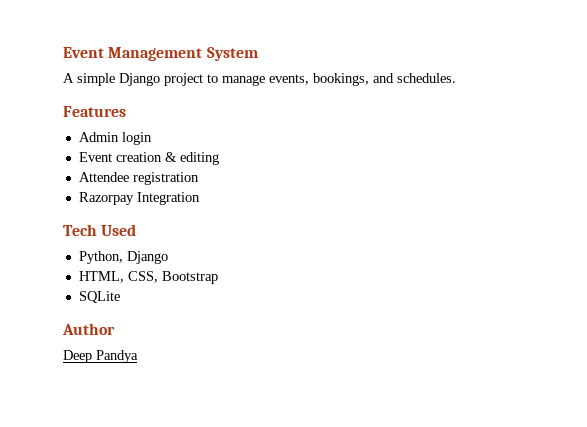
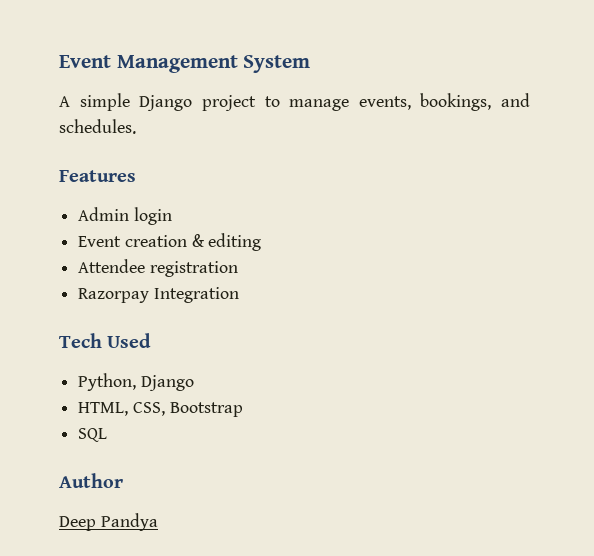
- SQLite
+ SQL

